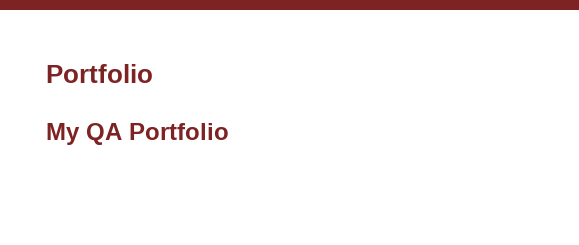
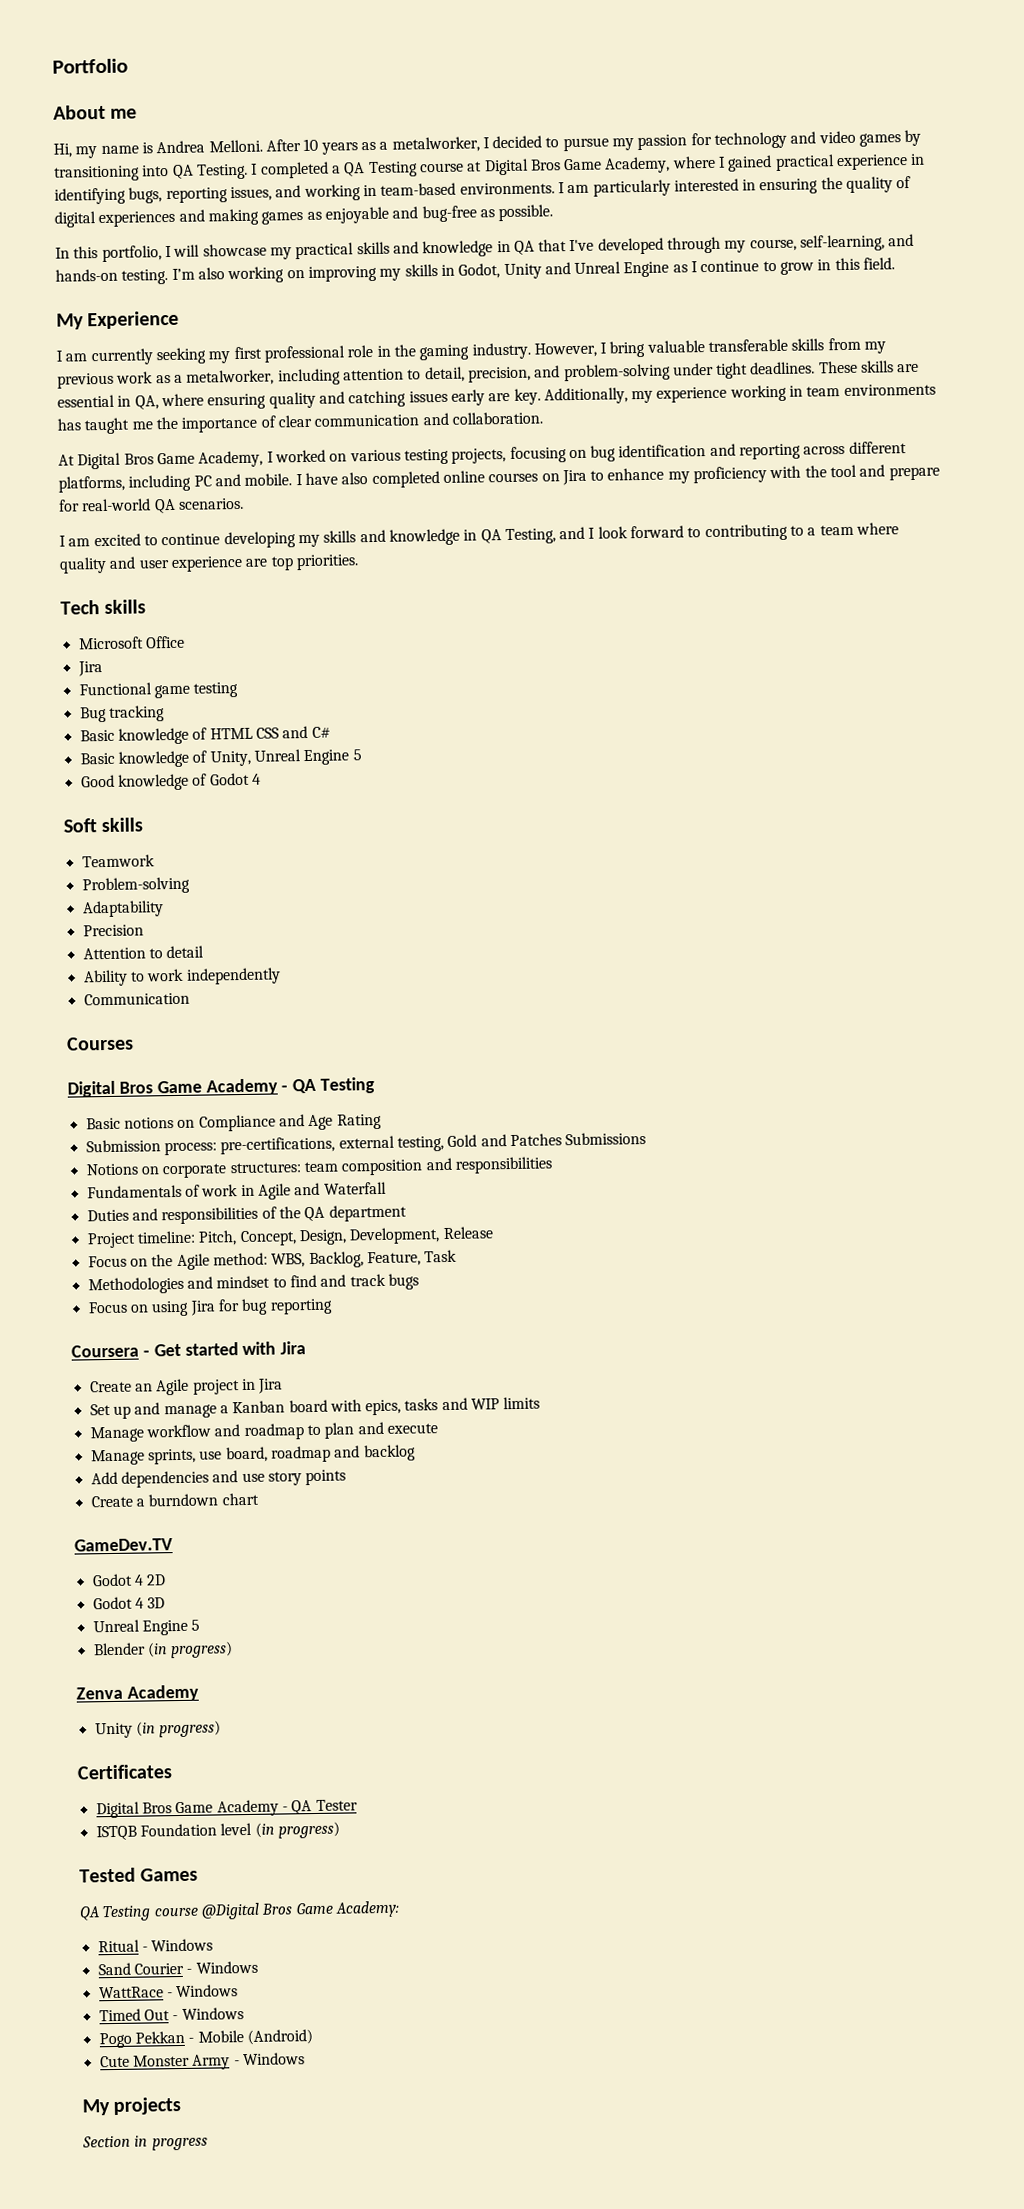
- My QA Portfolio
+ About me
+ Hi, my name is Andrea Melloni. After 10 years as a metalworker, I decided to pursue my passion for technology and video games by transitioning into QA Testing. I completed a QA Testing course at Digital Bros Game Academy, where I gained practical experience in identifying bugs, reporting issues, and working in team-based environments. I am particularly interested in ensuring the quality of digital experiences and making games as enjoyable and bug-free as possible.
+ In this portfolio, I will showcase my practical skills and knowledge in QA that I've developed through my course, self-learning, and hands-on testing. I’m also working on improving my skills in Godot, Unity and Unreal Engine as I continue to grow in this field.
+ My Experience
+ I am currently seeking my first professional role in the gaming industry. However, I bring valuable transferable skills from my previous work as a metalworker, including attention to detail, precision, and problem-solving under tight deadlines. These skills are essential in QA, where ensuring quality and catching issues early are key. Additionally, my experience working in team environments has taught me the importance of clear communication and collaboration.
+ At Digital Bros Game Academy, I worked on various testing projects, focusing on bug identification and reporting across different platforms, including PC and mobile. I have also completed online courses on Jira to enhance my proficiency with the tool and prepare for real-world QA scenarios.
+ I am excited to continue developing my skills and knowledge in QA Testing, and I look forward to contributing to a team where quality and user experience are top priorities.
+ Tech skills
+ Microsoft Office
+ Jira
+ Functional game testing
+ Bug tracking
+ Basic knowledge of HTML CSS and C#
+ Basic knowledge of Unity, Unreal Engine 5
+ Good knowledge of Godot 4
+ Soft skills
+ Teamwork
+ Problem-solving
+ Adaptability
+ Precision
+ Attention to detail
+ Ability to work independently
+ Communication
+ Courses
+ Digital Bros Game Academy - QA Testing
+ Basic notions on Compliance and Age Rating
+ Submission process: pre-certifications, external testing, Gold and Patches Submissions
+ Notions on corporate structures: team composition and responsibilities
+ Fundamentals of work in Agile and Waterfall
+ Duties and responsibilities of the QA department
+ Project timeline: Pitch, Concept, Design, Development, Release
+ Focus on the Agile method: WBS, Backlog, Feature, Task
+ Methodologies and mindset to find and track bugs
+ Focus on using Jira for bug reporting
+ Coursera - Get started with Jira
+ Create an Agile project in Jira
+ Set up and manage a Kanban board with epics, tasks and WIP limits
+ Manage workflow and roadmap to plan and execute
+ Manage sprints, use board, roadmap and backlog
+ Add dependencies and use story points
+ Create a burndown chart
+ GameDev.TV
+ Godot 4 2D
+ Godot 4 3D
+ Unreal Engine 5
+ Blender (in progress)
+ Zenva Academy
+ Unity (in progress)
+ Certificates
+ Digital Bros Game Academy - QA Tester
+ ISTQB Foundation level (in progress)
+ Tested Games
+ QA Testing course @Digital Bros Game Academy:
+ Ritual - Windows
+ Sand Courier - Windows
+ WattRace - Windows
+ Timed Out - Windows
+ Pogo Pekkan - Mobile (Android)
+ Cute Monster Army - Windows
+ My projects
+ Section in progress

